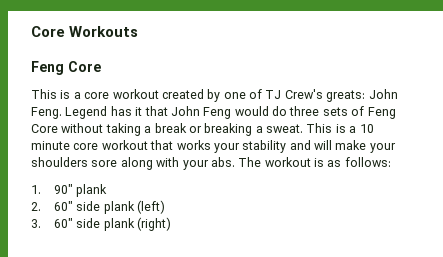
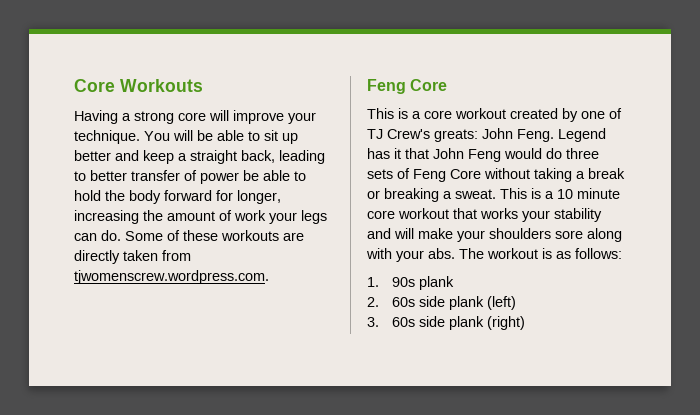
+ Having a strong core will improve your technique. You will be able to sit up better and keep a straight back, leading to better transfer of power be able to hold the body forward for longer, increasing the amount of work your legs can do. Some of these workouts are directly taken from tjwomenscrew.wordpress.com.
- 1. 90" plank
+ 1. 90s plank
- 2. 60" side plank (left)
+ 2. 60s side plank (left)
- 3. 60" side plank (right)
+ 3. 60s side plank (right)

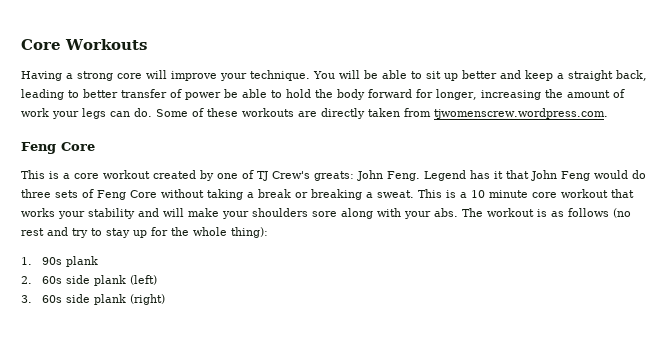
- The workout is as follows:
+ The workout is as follows (no rest and try to stay up for the whole thing):

